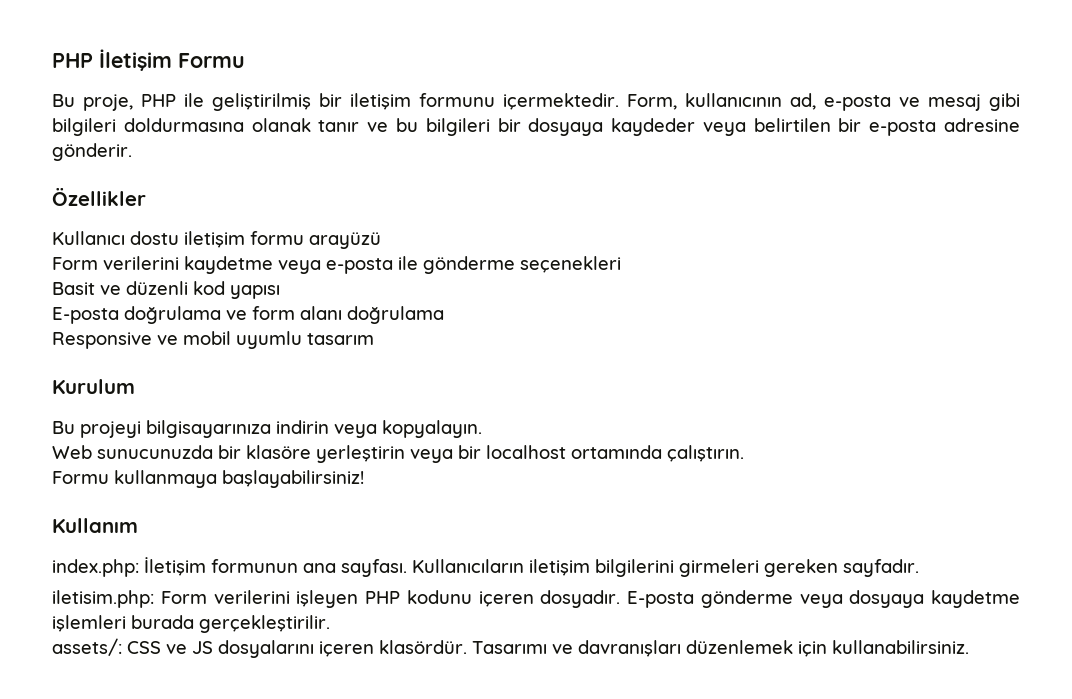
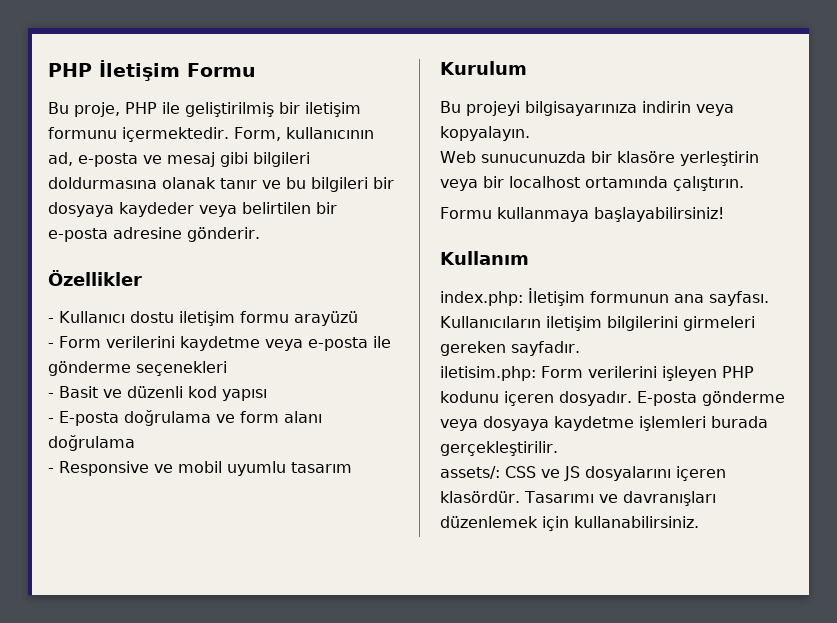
- Kullanıcı dostu iletişim formu arayüzü
+ - Kullanıcı dostu iletişim formu arayüzü
- Form verilerini kaydetme veya e-posta ile gönderme seçenekleri
+ - Form verilerini kaydetme veya e-posta ile gönderme seçenekleri
- Basit ve düzenli kod yapısı
+ - Basit ve düzenli kod yapısı
- E-posta doğrulama ve form alanı doğrulama
+ - E-posta doğrulama ve form alanı doğrulama
- Responsive ve mobil uyumlu tasarım
+ - Responsive ve mobil uyumlu tasarım

